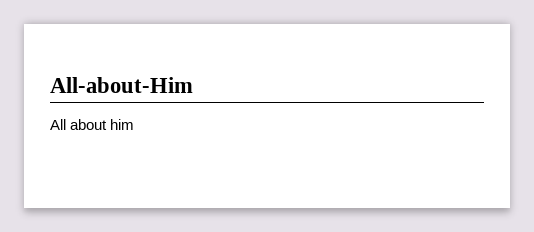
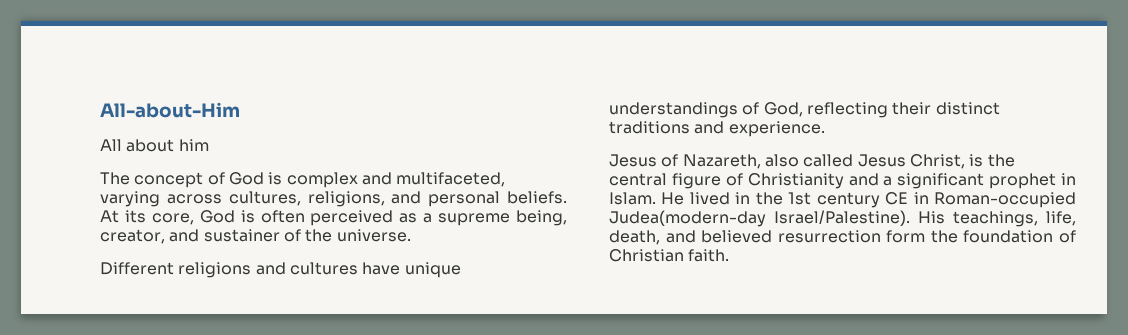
+ The concept of God is complex and multifaceted, varying across cultures, religions, and personal beliefs. At its core, God is often perceived as a supreme being, creator, and sustainer of the universe.
+ Different religions and cultures have unique understandings of God, reflecting their distinct traditions and experience.
+ Jesus of Nazareth, also called Jesus Christ, is the central figure of Christianity and a significant prophet in Islam. He lived in the 1st century CE in Roman-occupied Judea(modern-day Israel/Palestine). His teachings, life, death, and believed resurrection form the foundation of Christian faith.

